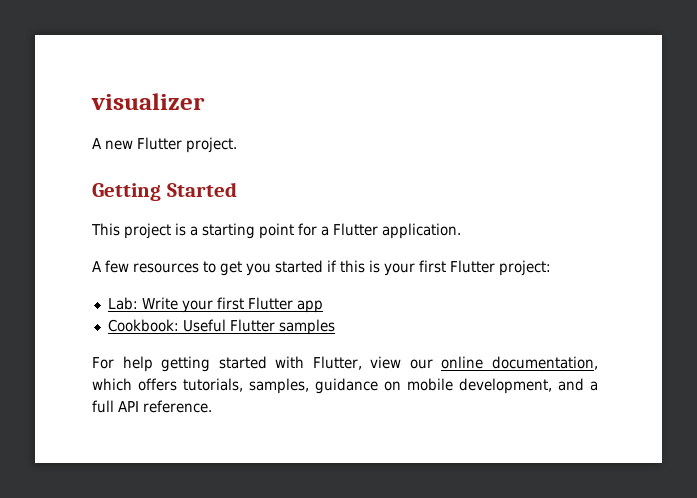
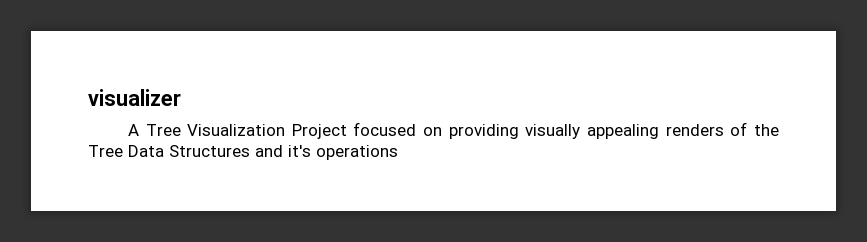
- A new Flutter project.
- Getting Started
- This project is a starting point for a Flutter application.
- A few resources to get you started if this is your first Flutter project:
- Lab: Write your first Flutter app
- Cookbook: Useful Flutter samples
- For help getting started with Flutter, view our online documentation, which offers tutorials, samples, guidance on mobile development, and a full API reference.
+ A Tree Visualization Project focused on providing visually appealing renders of the Tree Data Structures and it's operations

